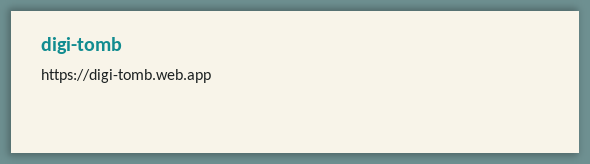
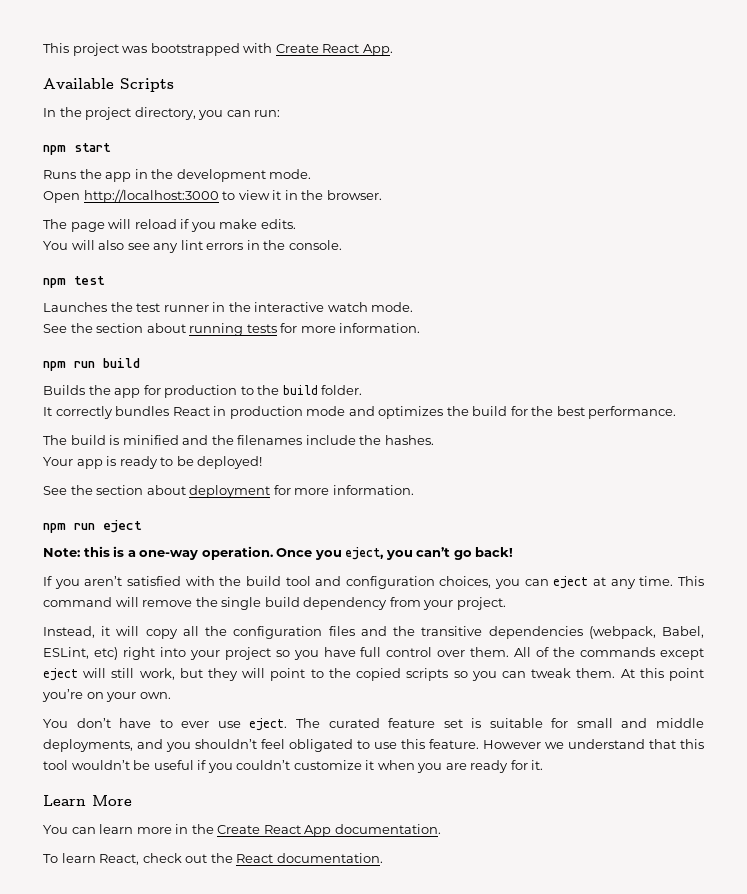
- digi-tomb
- https://digi-tomb.web.app
+ This project was bootstrapped with Create React App.
+ Available Scripts
+ In the project directory, you can run:
+ npm start
+ Runs the app in the development mode.
+ Open http://localhost:3000 to view it in the browser.
+ The page will reload if you make edits.
+ You will also see any lint errors in the console.
+ npm test
+ Launches the test runner in the interactive watch mode.
+ See the section about running tests for more information.
+ npm run build
+ Builds the app for production to the build folder.
+ It correctly bundles React in production mode and optimizes the build for the best performance.
+ The build is minified and the filenames include the hashes.
+ Your app is ready to be deployed!
+ See the section about deployment for more information.
+ npm run eject
+ Note: this is a one-way operation. Once you eject, you can’t go back!
+ If you aren’t satisfied with the build tool and configuration choices, you can eject at any time. This command will remove the single build dependency from your project.
+ Instead, it will copy all the configuration files and the transitive dependencies (webpack, Babel, ESLint, etc) right into your project so you have full control over them. All of the commands except eject will still work, but they will point to the copied scripts so you can tweak them. At this point you’re on your own.
+ You don’t have to ever use eject. The curated feature set is suitable for small and middle deployments, and you shouldn’t feel obligated to use this feature. However we understand that this tool wouldn’t be useful if you couldn’t customize it when you are ready for it.
+ Learn More
+ You can learn more in the Create React App documentation.
+ To learn React, check out the React documentation.

